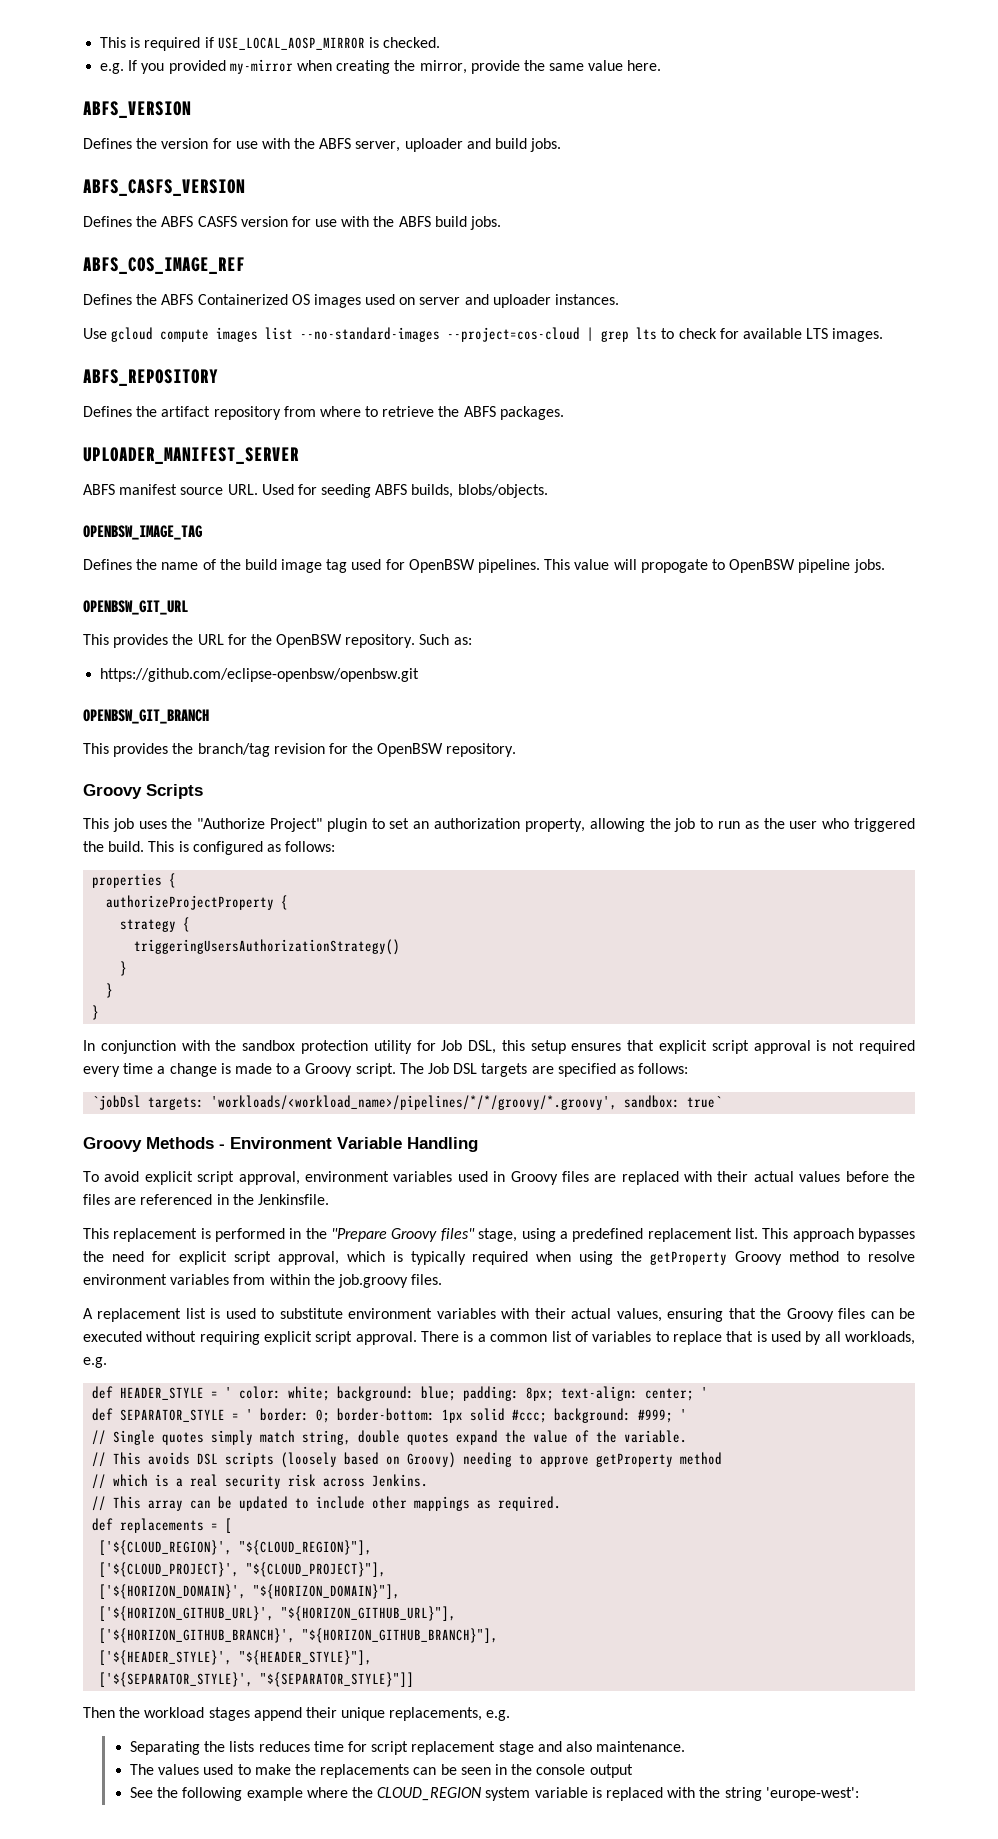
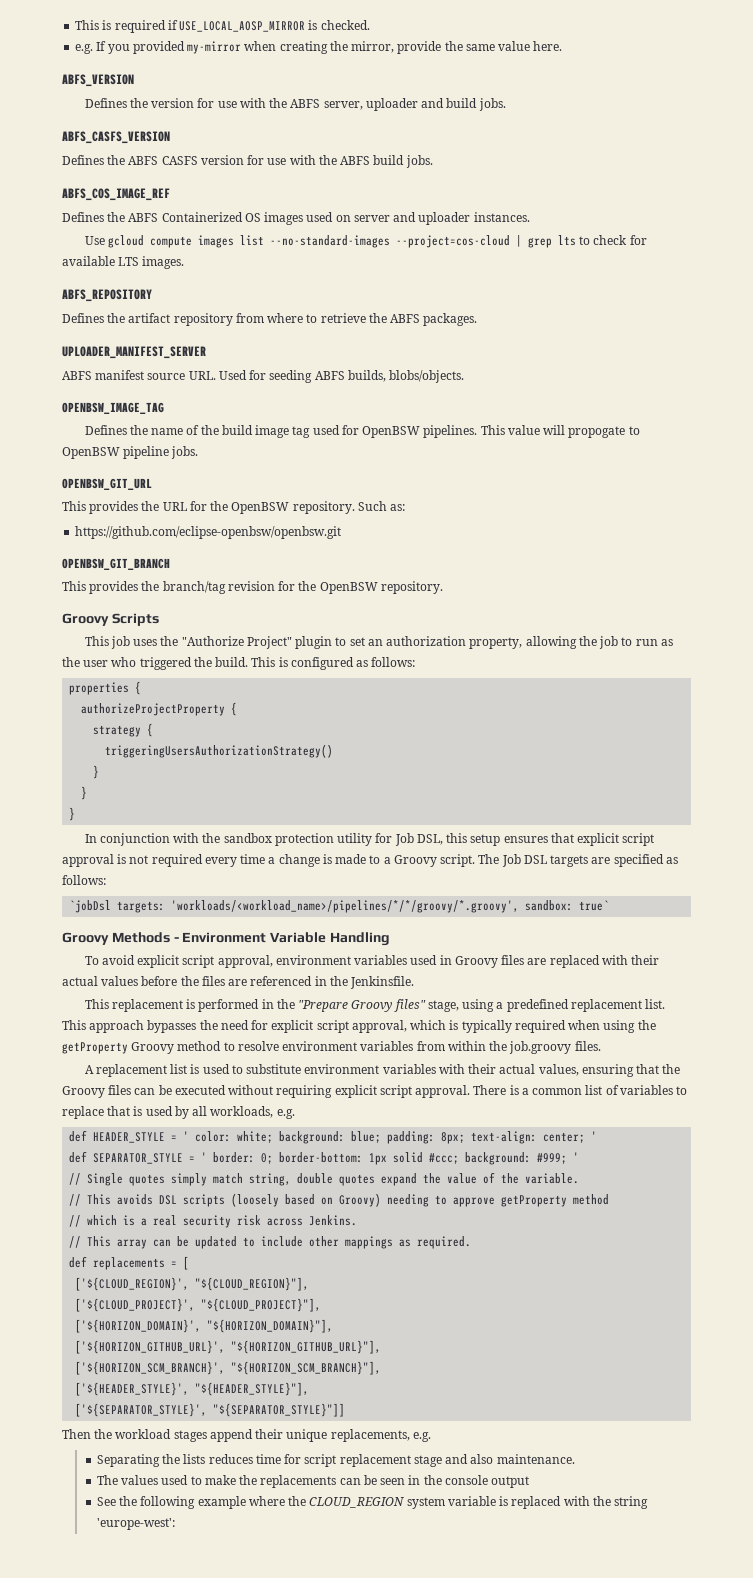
- ['${HORIZON_GITHUB_BRANCH}', "${HORIZON_GITHUB_BRANCH}"],
+ ['${HORIZON_SCM_BRANCH}', "${HORIZON_SCM_BRANCH}"],

